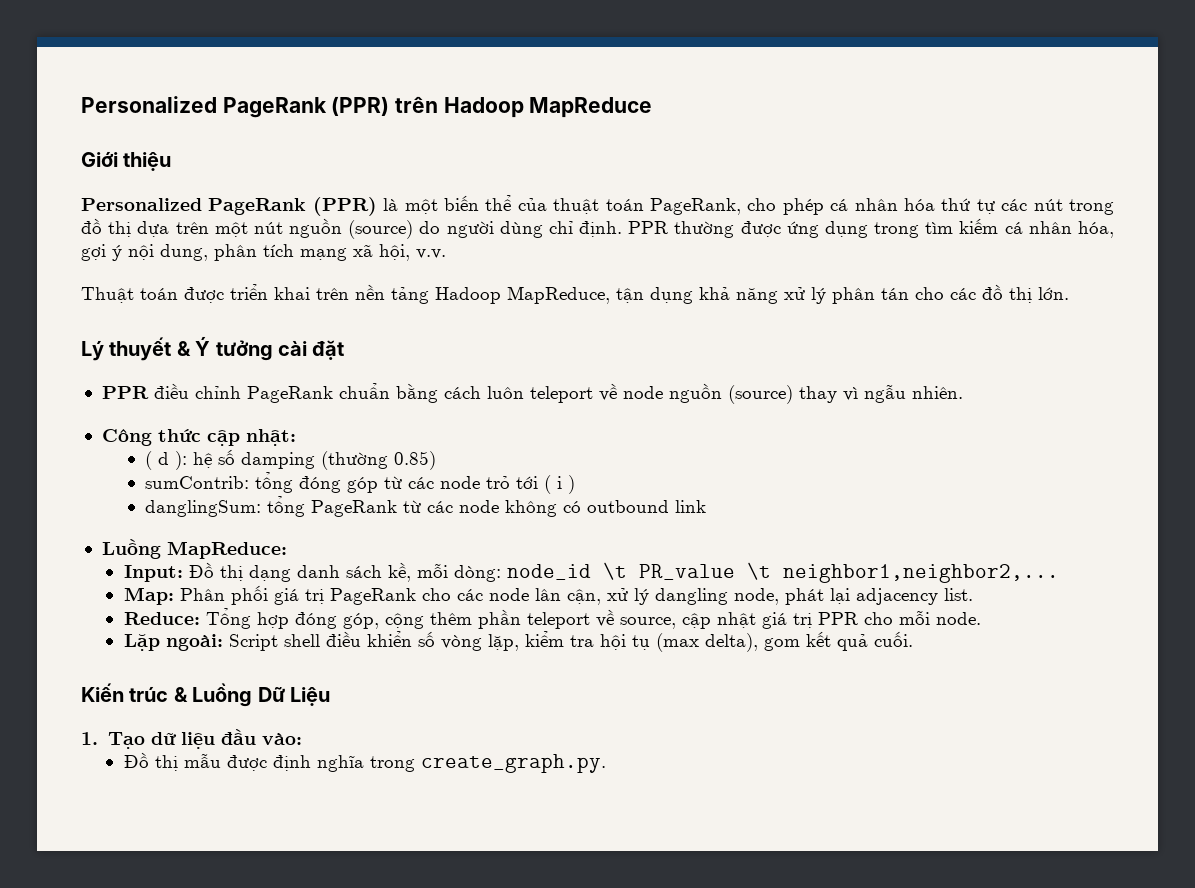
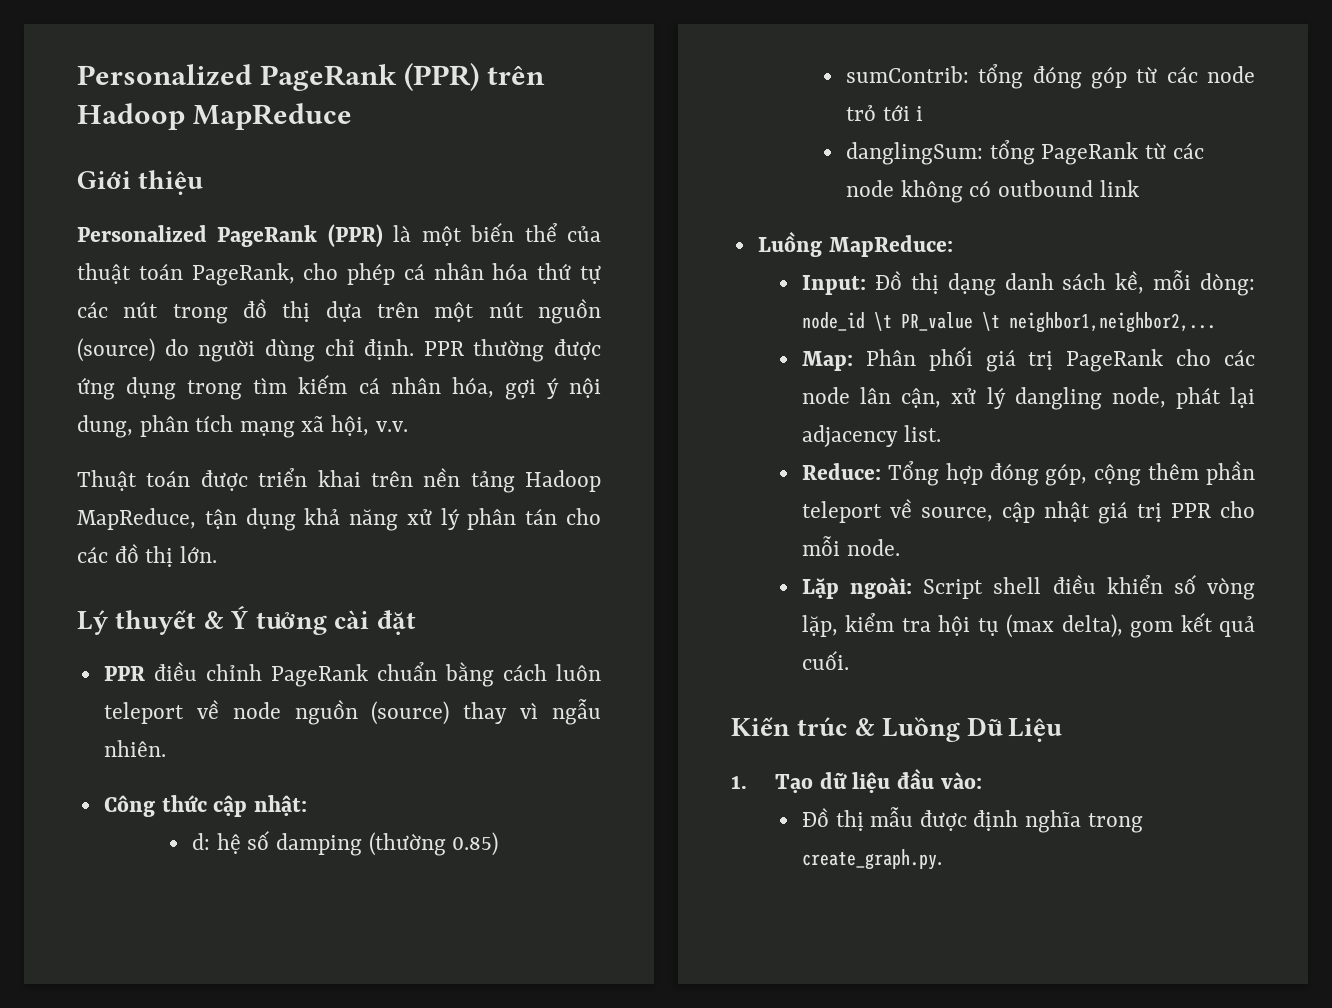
- ( d ): hệ số damping (thường 0.85)
+ d: hệ số damping (thường 0.85)
- sumContrib: tổng đóng góp từ các node trỏ tới ( i )
+ sumContrib: tổng đóng góp từ các node trỏ tới i

